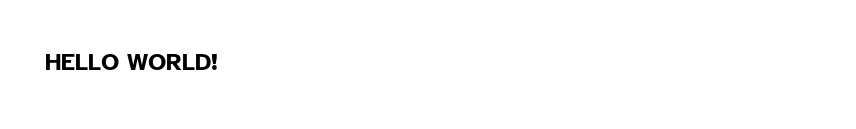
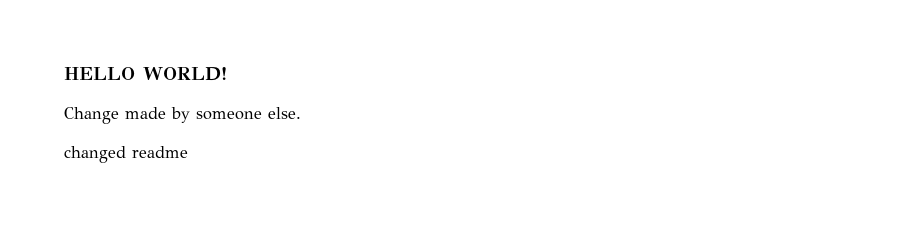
+ Change made by someone else.
+ changed readme

